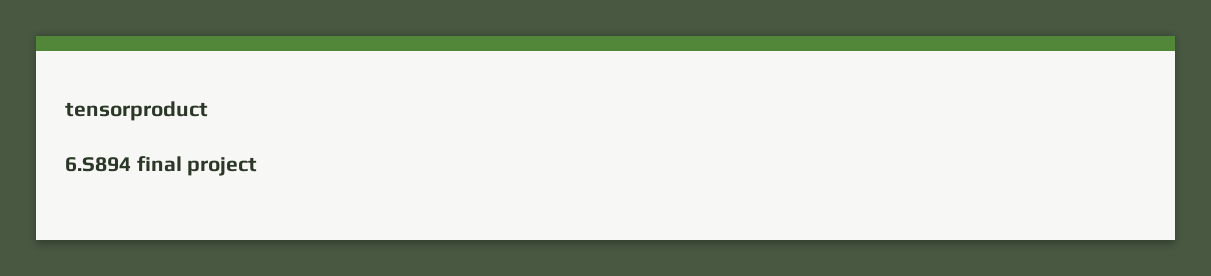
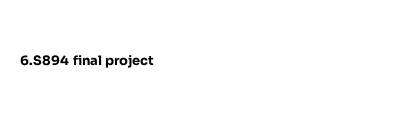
- tensorproduct

